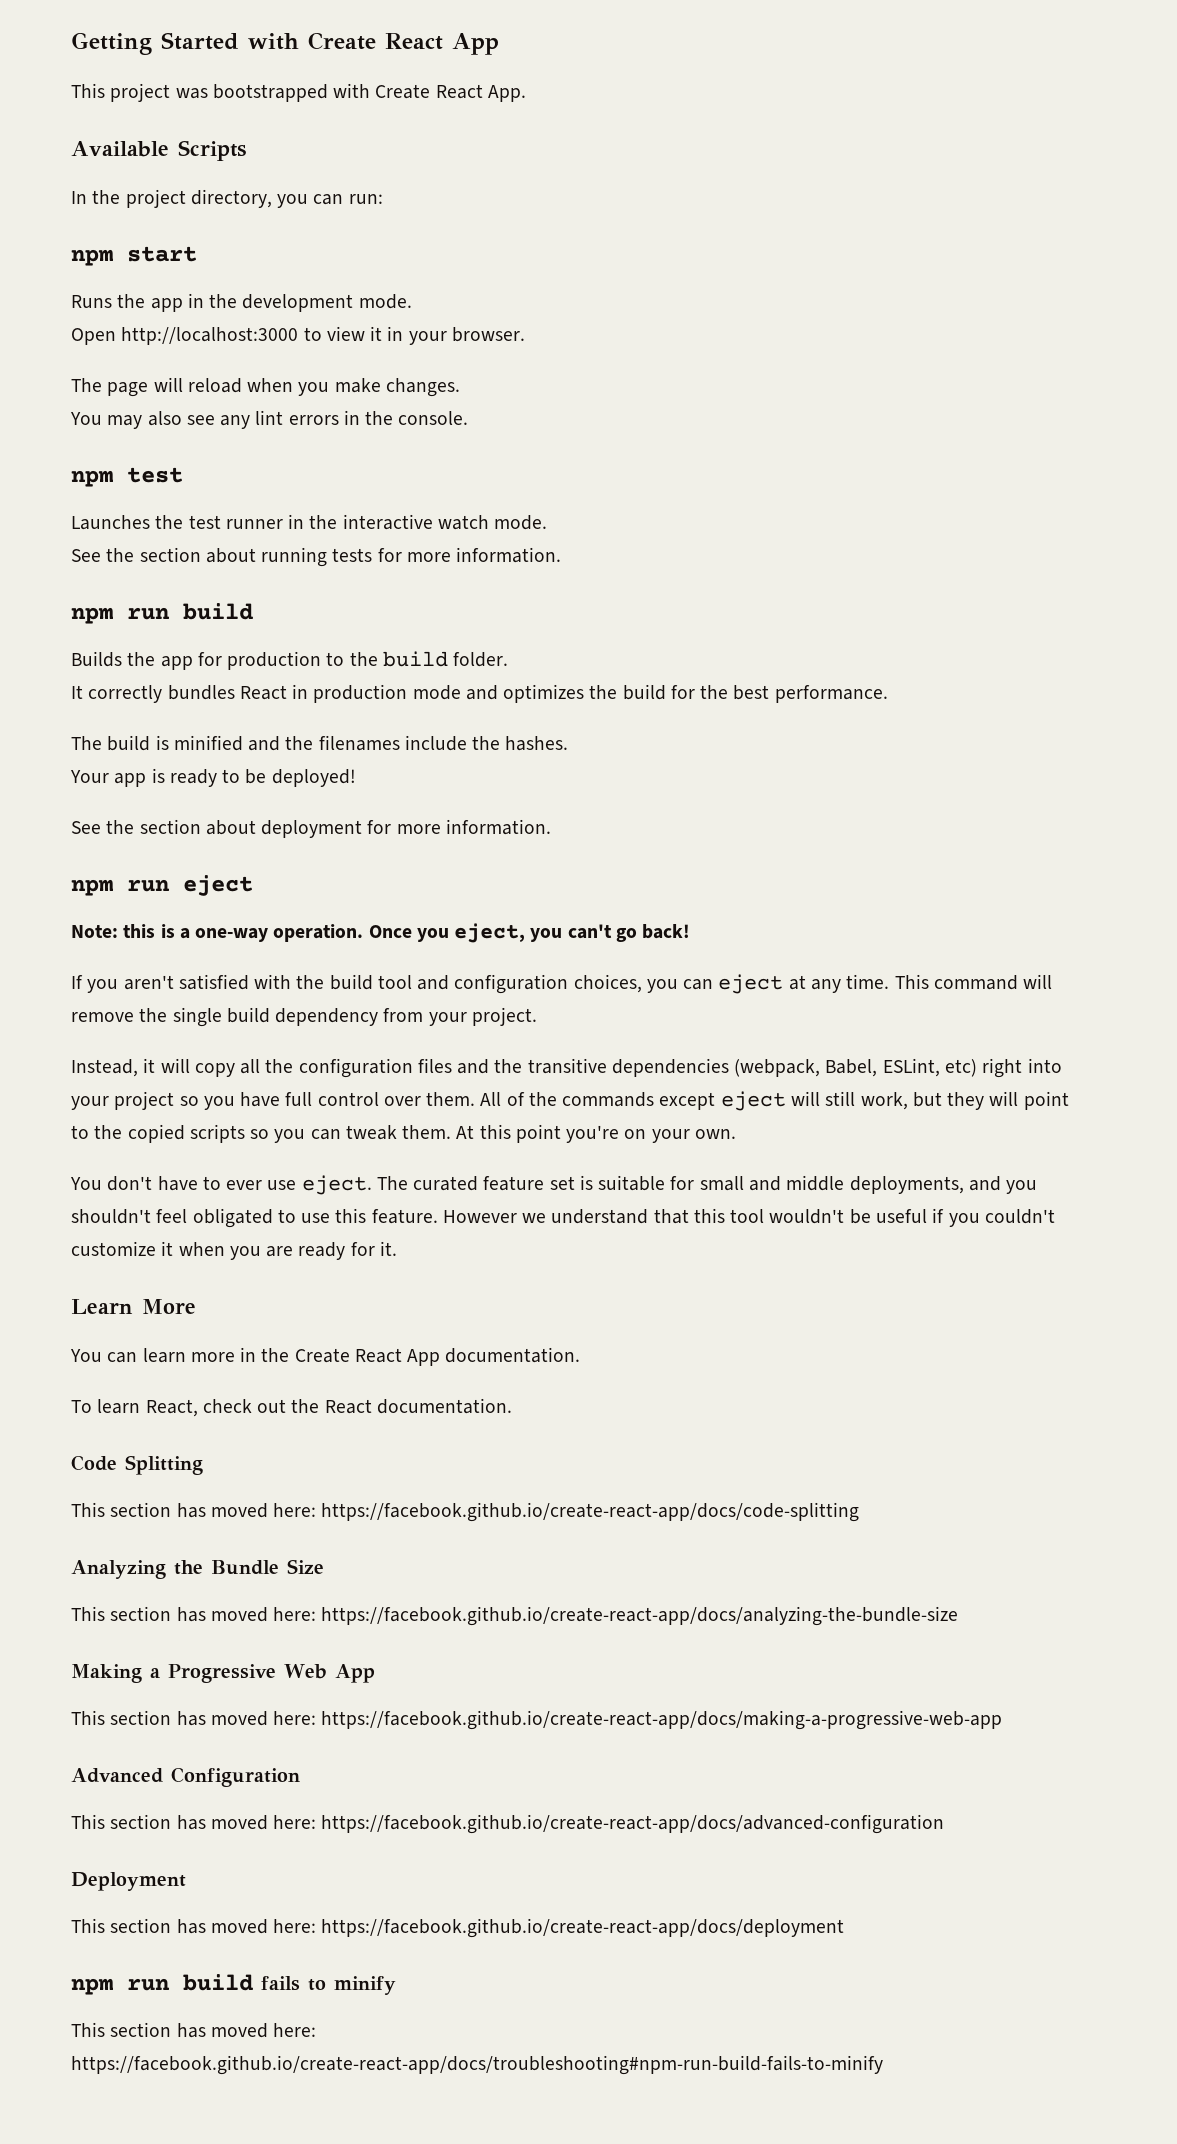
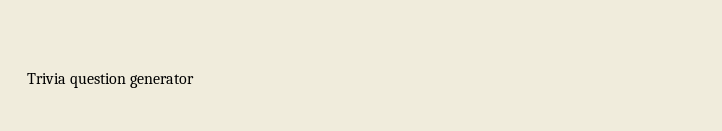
- Getting Started with Create React App
- This project was bootstrapped with Create React App.
- Available Scripts
- In the project directory, you can run:
- npm start
- Runs the app in the development mode.
- Open http://localhost:3000 to view it in your browser.
- The page will reload when you make changes.
- You may also see any lint errors in the console.
- npm test
- Launches the test runner in the interactive watch mode.
- See the section about running tests for more information.
- npm run build
- Builds the app for production to the build folder.
- It correctly bundles React in production mode and optimizes the build for the best performance.
- The build is minified and the filenames include the hashes.
- Your app is ready to be deployed!
- See the section about deployment for more information.
- npm run eject
- Note: this is a one-way operation. Once you eject, you can't go back!
- If you aren't satisfied with the build tool and configuration choices, you can eject at any time. This command will remove the single build dependency from your project.
- Instead, it will copy all the configuration files and the transitive dependencies (webpack, Babel, ESLint, etc) right into your project so you have full control over them. All of the commands except eject will still work, but they will point to the copied scripts so you can tweak them. At this point you're on your own.
- You don't have to ever use eject. The curated feature set is suitable for small and middle deployments, and you shouldn't feel obligated to use this feature. However we understand that this tool wouldn't be useful if you couldn't customize it when you are ready for it.
- Learn More
- You can learn more in the Create React App documentation.
- To learn React, check out the React documentation.
- Code Splitting
- This section has moved here: https://facebook.github.io/create-react-app/docs/code-splitting
- Analyzing the Bundle Size
- This section has moved here: https://facebook.github.io/create-react-app/docs/analyzing-the-bundle-size
- Making a Progressive Web App
- This section has moved here: https://facebook.github.io/create-react-app/docs/making-a-progressive-web-app
- Advanced Configuration
- This section has moved here: https://facebook.github.io/create-react-app/docs/advanced-configuration
- Deployment
- This section has moved here: https://facebook.github.io/create-react-app/docs/deployment
- npm run build fails to minify
- This section has moved here: https://facebook.github.io/create-react-app/docs/troubleshooting#npm-run-build-fails-to-minify
+ Trivia question generator

